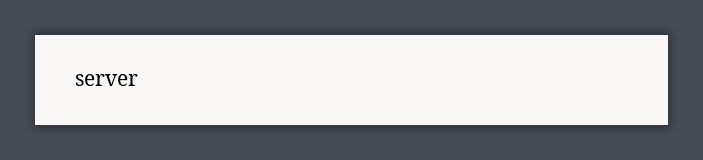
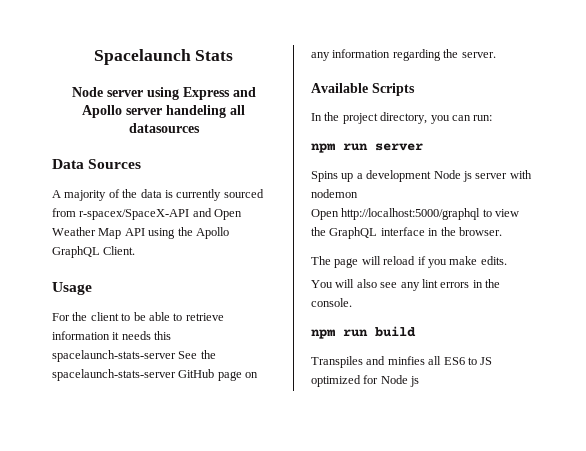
- server
+ Spacelaunch Stats
+ Node server using Express and Apollo server handeling all datasources
+ Data Sources
+ A majority of the data is currently sourced from r-spacex/SpaceX-API and Open Weather Map API using the Apollo GraphQL Client.
+ Usage
+ For the client to be able to retrieve information it needs this spacelaunch-stats-server See the spacelaunch-stats-server GitHub page on any information regarding the server.
+ Available Scripts
+ In the project directory, you can run:
+ npm run server
+ Spins up a development Node js server with nodemon
+ Open http://localhost:5000/graphql to view the GraphQL interface in the browser.
+ The page will reload if you make edits.
+ You will also see any lint errors in the console.
+ npm run build
+ Transpiles and minfies all ES6 to JS optimized for Node js

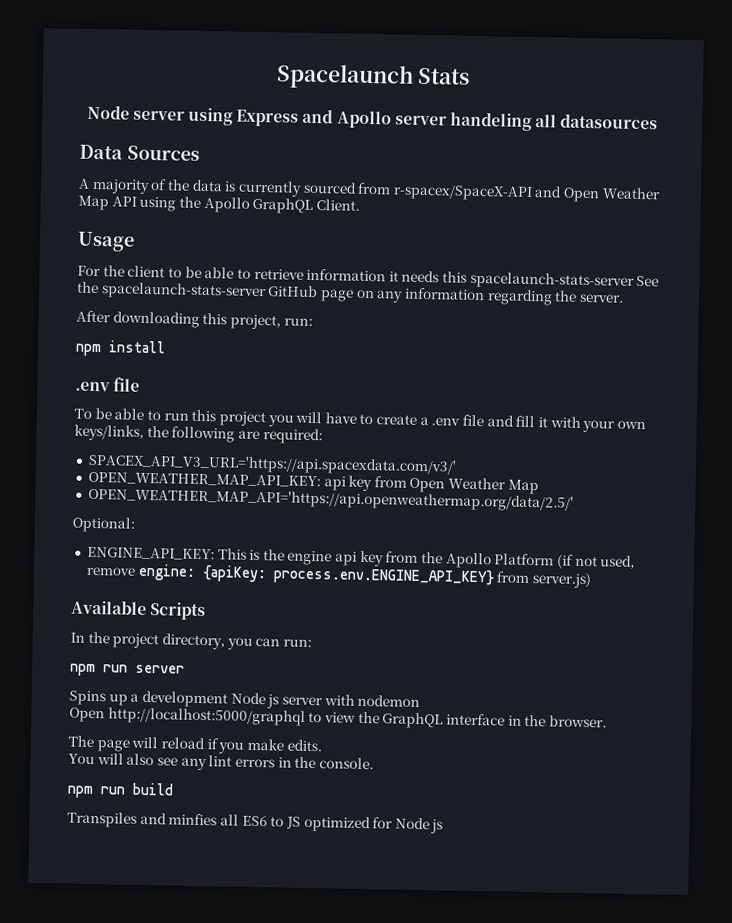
+ After downloading this project, run:
+ npm install
+ .env file
+ To be able to run this project you will have to create a .env file and fill it with your own keys/links, the following are required:
+ SPACEX_API_V3_URL='https://api.spacexdata.com/v3/'
+ OPEN_WEATHER_MAP_API_KEY: api key from Open Weather Map
+ OPEN_WEATHER_MAP_API='https://api.openweathermap.org/data/2.5/'
+ Optional:
+ ENGINE_API_KEY: This is the engine api key from the Apollo Platform (if not used, remove engine: {apiKey: process.env.ENGINE_API_KEY} from server.js)

